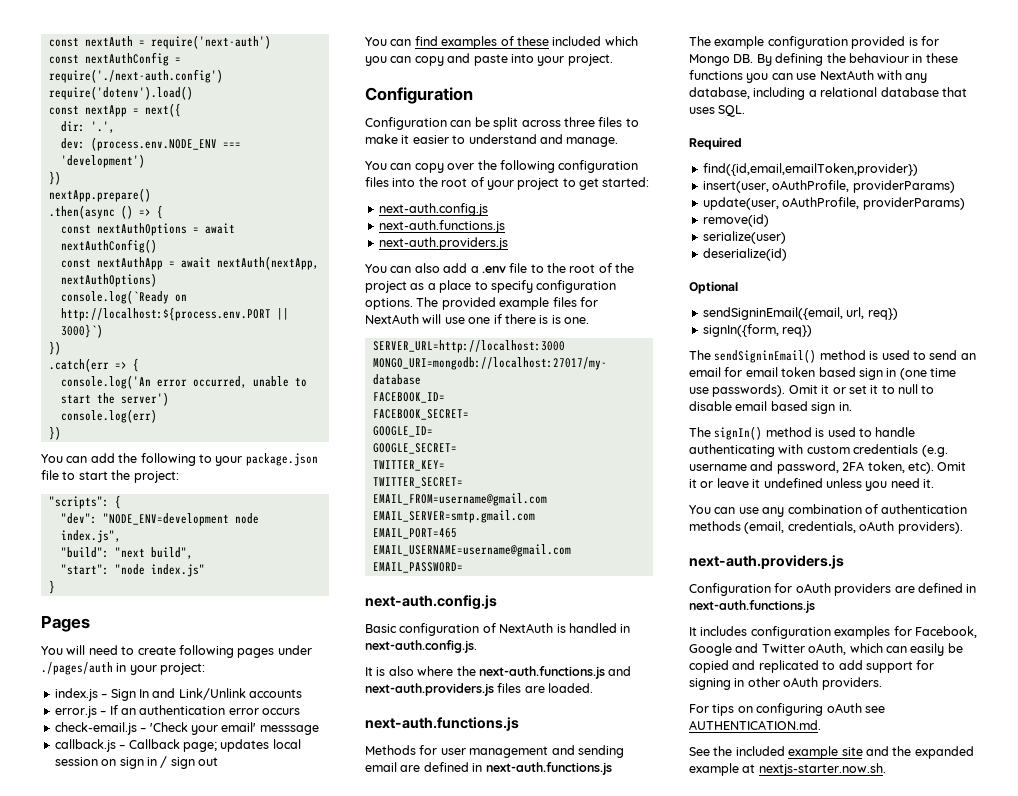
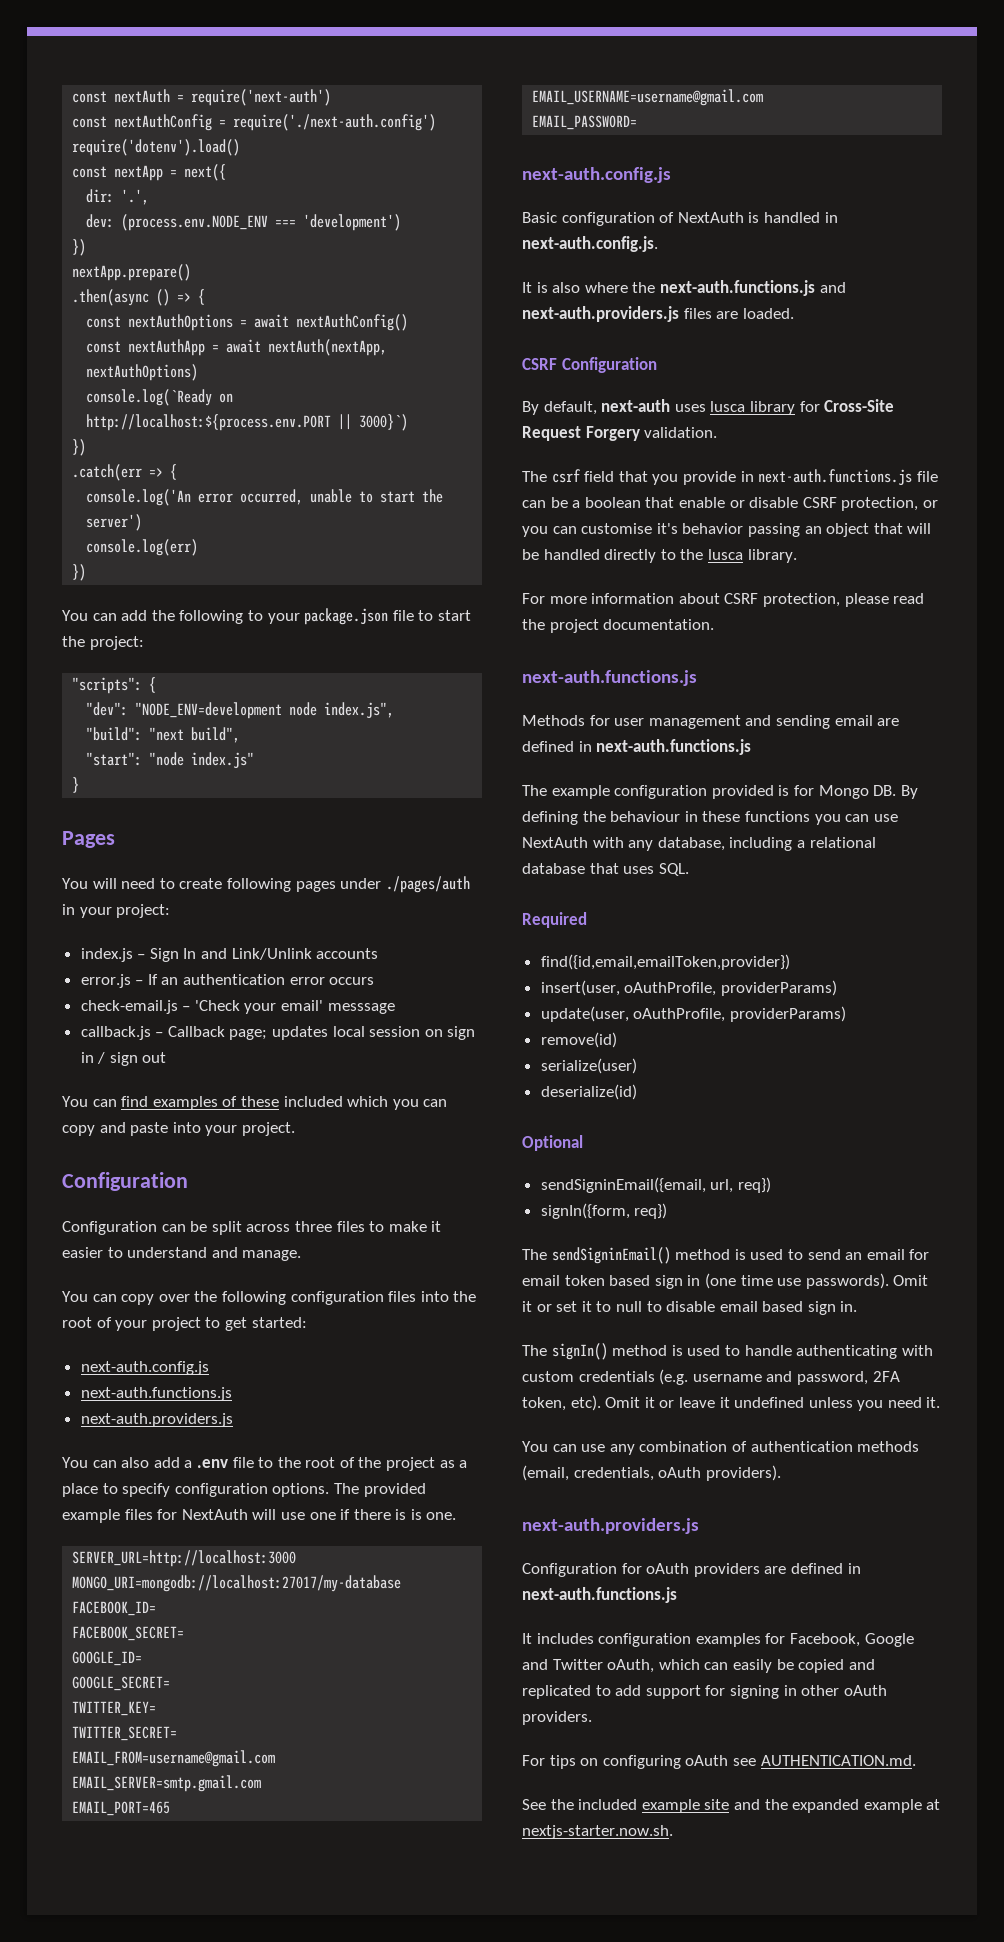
+ CSRF Configuration
+ By default, next-auth uses lusca library for Cross-Site Request Forgery validation.
+ The csrf field that you provide in next-auth.functions.js file can be a boolean that enable or disable CSRF protection, or you can customise it's behavior passing an object that will be handled directly to the lusca library.
+ For more information about CSRF protection, please read the project documentation.

